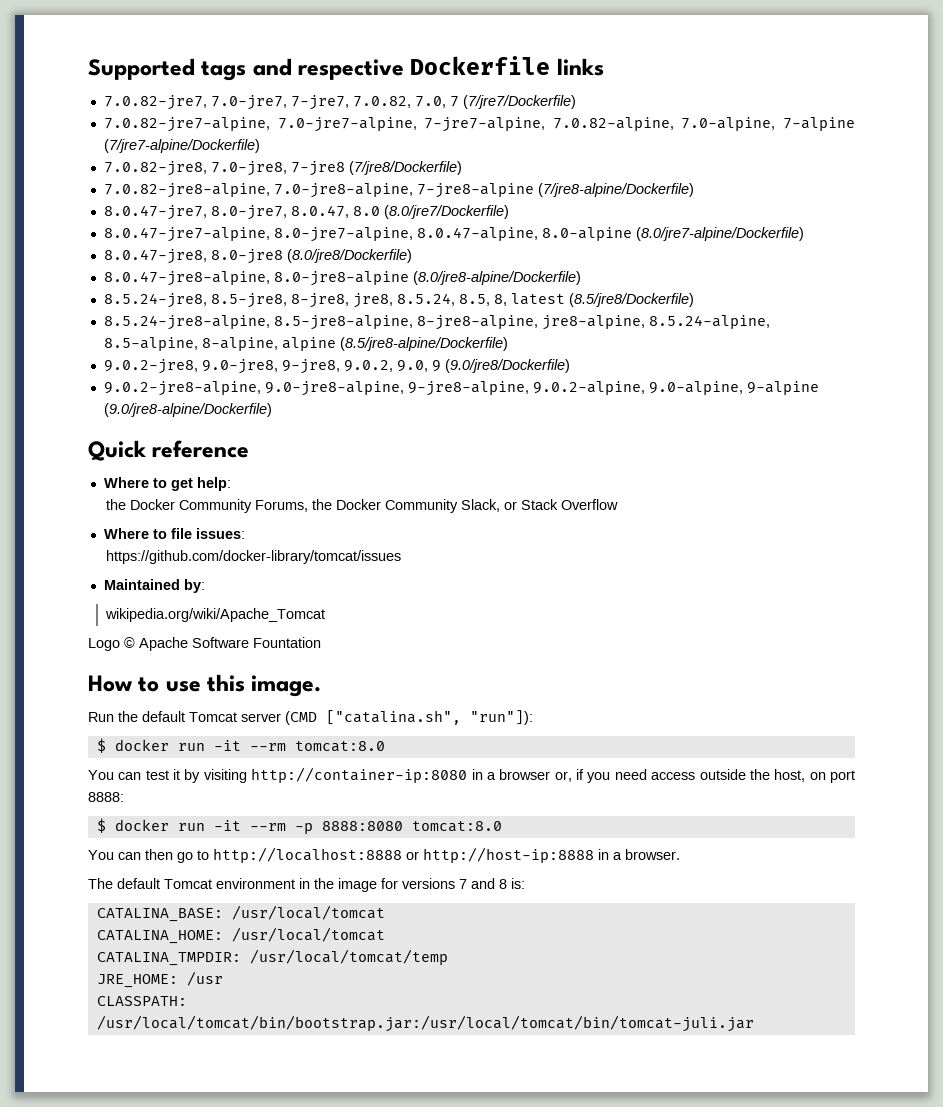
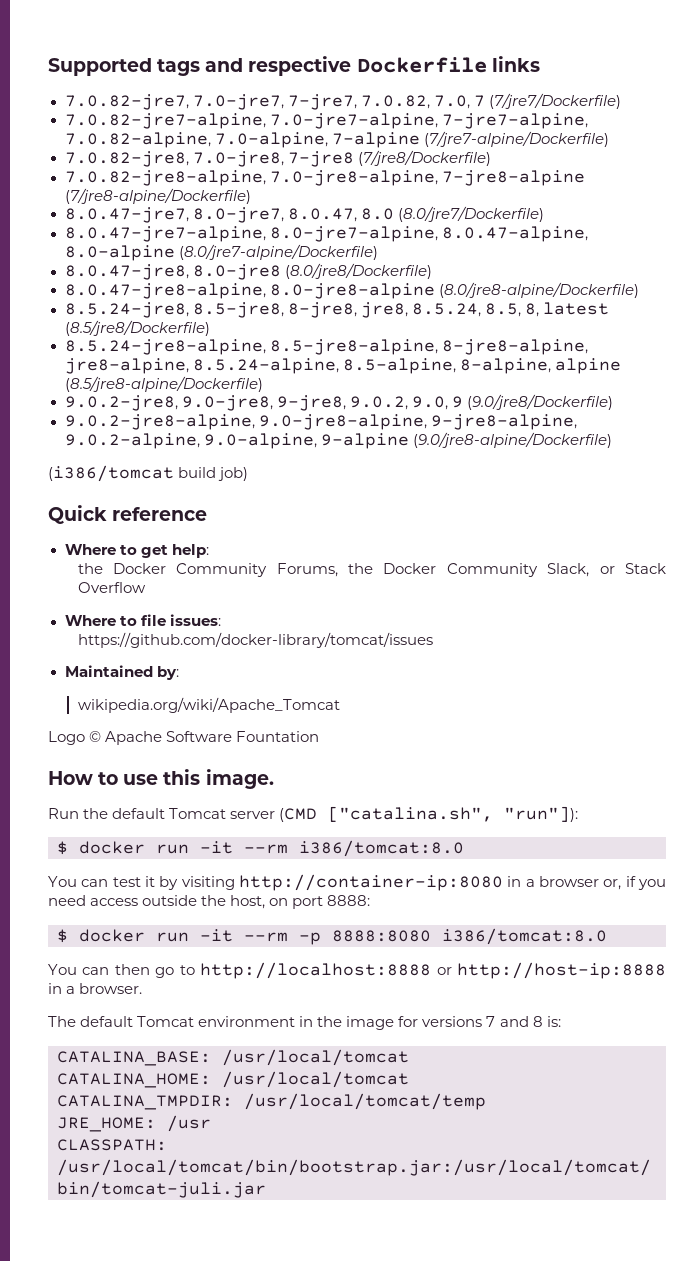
+ (i386/tomcat build job)
- $ docker run -it --rm tomcat:8.0
+ $ docker run -it --rm i386/tomcat:8.0
- $ docker run -it --rm -p 8888:8080 tomcat:8.0
+ $ docker run -it --rm -p 8888:8080 i386/tomcat:8.0

